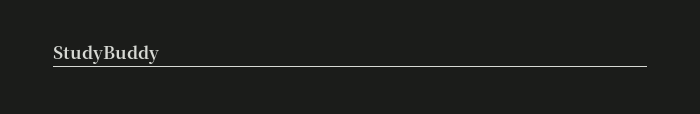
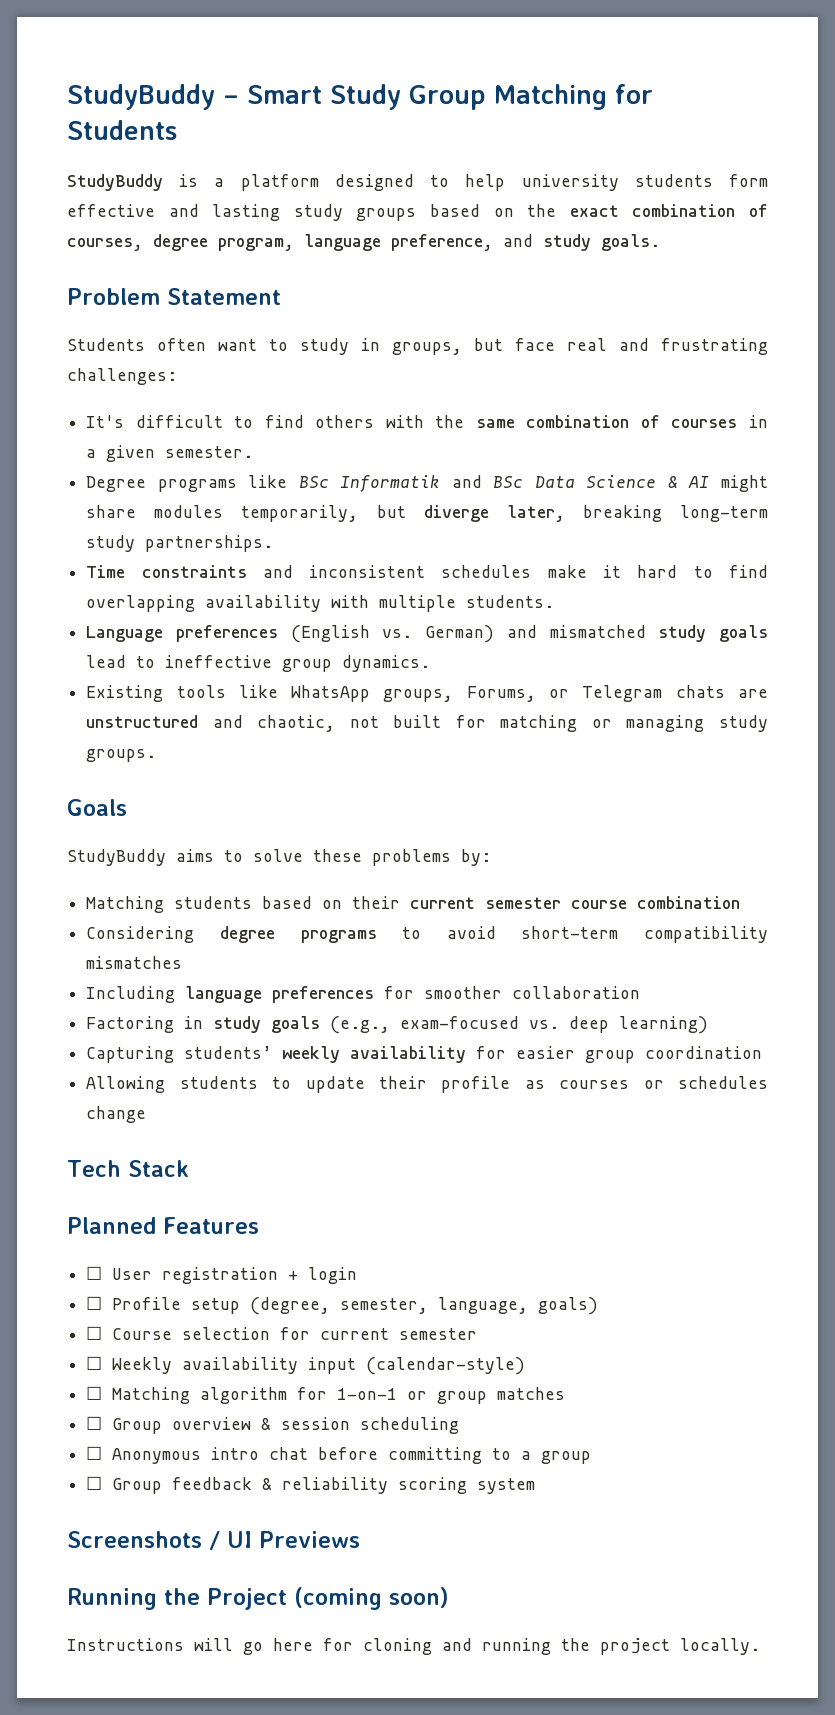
- StudyBuddy
+ StudyBuddy – Smart Study Group Matching for Students
+ StudyBuddy is a platform designed to help university students form effective and lasting study groups based on the exact combination of courses, degree program, language preference, and study goals.
+ Problem Statement
+ Students often want to study in groups, but face real and frustrating challenges:
+ It's difficult to find others with the same combination of courses in a given semester.
+ Degree programs like BSc Informatik and BSc Data Science & AI might share modules temporarily, but diverge later, breaking long-term study partnerships.
+ Time constraints and inconsistent schedules make it hard to find overlapping availability with multiple students.
+ Language preferences (English vs. German) and mismatched study goals lead to ineffective group dynamics.
+ Existing tools like WhatsApp groups, Forums, or Telegram chats are unstructured and chaotic, not built for matching or managing study groups.
+ Goals
+ StudyBuddy aims to solve these problems by:
+ Matching students based on their current semester course combination
+ Considering degree programs to avoid short-term compatibility mismatches
+ Including language preferences for smoother collaboration
+ Factoring in study goals (e.g., exam-focused vs. deep learning)
+ Capturing students’ weekly availability for easier group coordination
+ Allowing students to update their profile as courses or schedules change
+ Tech Stack
+ Planned Features
+ ☐ User registration + login
+ ☐ Profile setup (degree, semester, language, goals)
+ ☐ Course selection for current semester
+ ☐ Weekly availability input (calendar-style)
+ ☐ Matching algorithm for 1-on-1 or group matches
+ ☐ Group overview & session scheduling
+ ☐ Anonymous intro chat before committing to a group
+ ☐ Group feedback & reliability scoring system
+ Screenshots / UI Previews
+ Running the Project (coming soon)
+ Instructions will go here for cloning and running the project locally.

